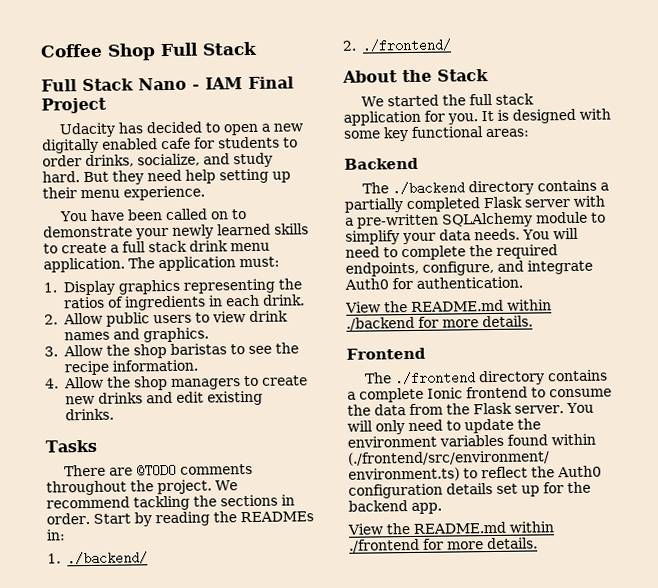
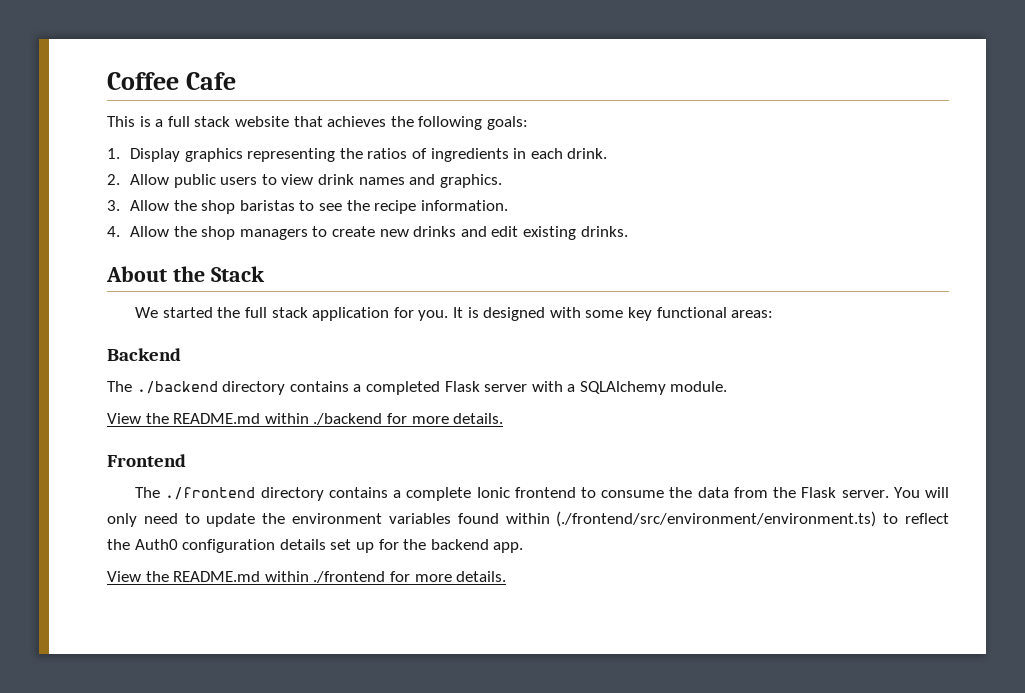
- Coffee Shop Full Stack
- Full Stack Nano - IAM Final Project
- Udacity has decided to open a new digitally enabled cafe for students to order drinks, socialize, and study hard. But they need help setting up their menu experience.
- You have been called on to demonstrate your newly learned skills to create a full stack drink menu application. The application must:
+ Coffee Cafe
+ This is a full stack website that achieves the following goals:
- Tasks
- There are @TODO comments throughout the project. We recommend tackling the sections in order. Start by reading the READMEs in:
- 1. ./backend/
- 2. ./frontend/
- The ./backend directory contains a partially completed Flask server with a pre-written SQLAlchemy module to simplify your data needs. You will need to complete the required endpoints, configure, and integrate Auth0 for authentication.
+ The ./backend directory contains a completed Flask server with a SQLAlchemy module.

